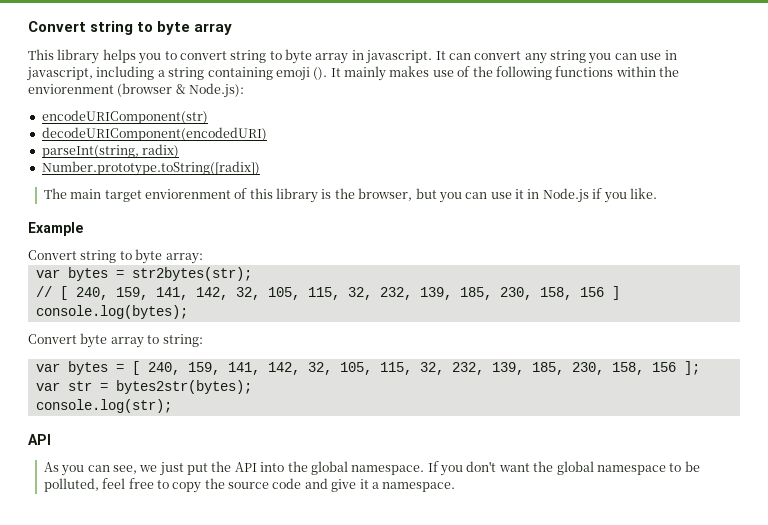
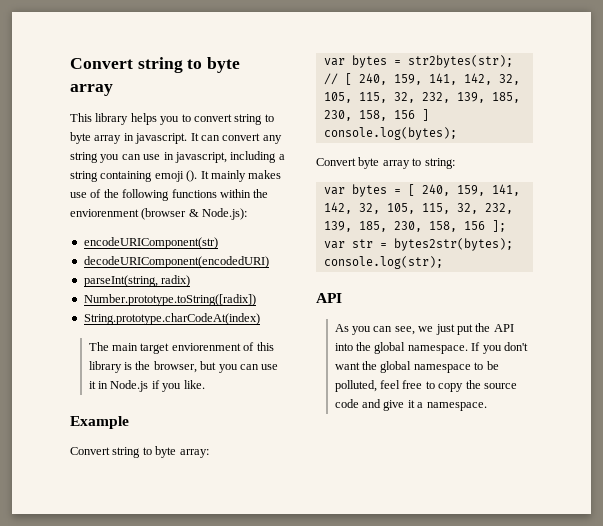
+ String.prototype.charCodeAt(index)

